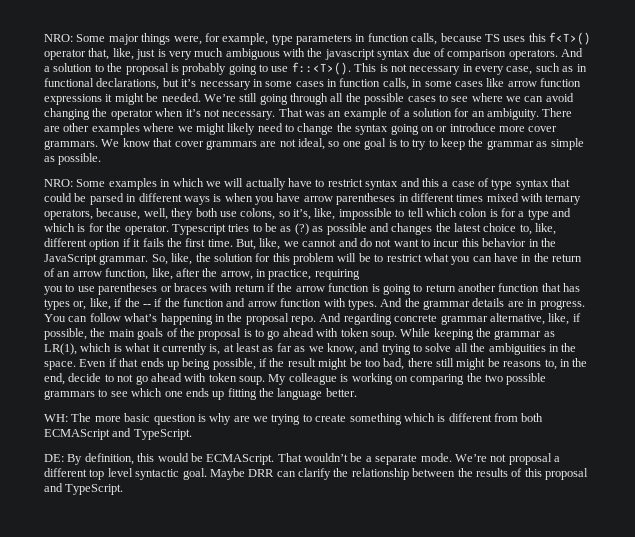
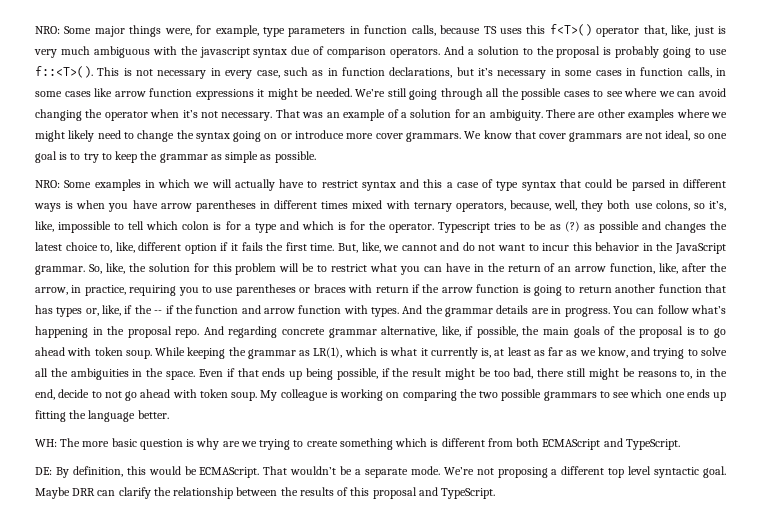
- This is not necessary in every case, such as in functional declarations, but it’s necessary in some cases in function calls, in some cases like arrow function expressions it might be needed.
+ This is not necessary in every case, such as in function declarations, but it’s necessary in some cases in function calls, in some cases like arrow function expressions it might be needed.
- So, like, the solution for this problem will be to restrict what you can have in the return of an arrow function, like, after the arrow, in practice, requiring
- you to use parentheses or braces with return if the arrow function is going to return another function that has types or, like, if the -- if the function and arrow function with types.
+ So, like, the solution for this problem will be to restrict what you can have in the return of an arrow function, like, after the arrow, in practice, requiring you to use parentheses or braces with return if the arrow function is going to return another function that has types or, like, if the -- if the function and arrow function with types.
- We’re not proposal a different top level syntactic goal.
+ We’re not proposing a different top level syntactic goal.

